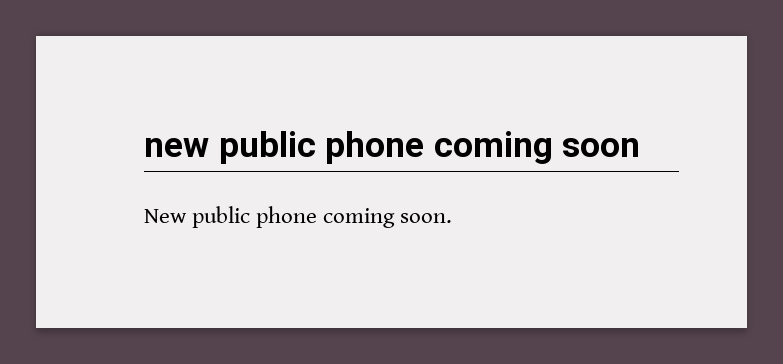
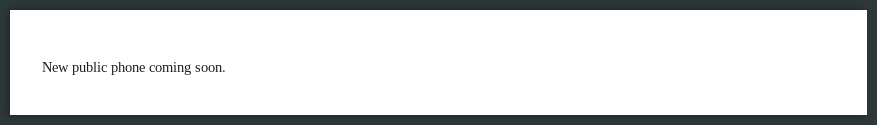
- new public phone coming soon

